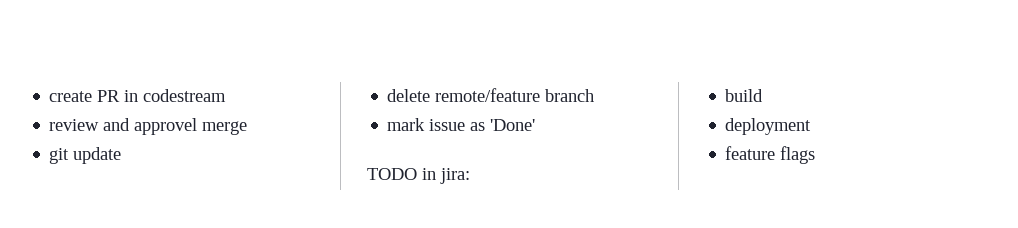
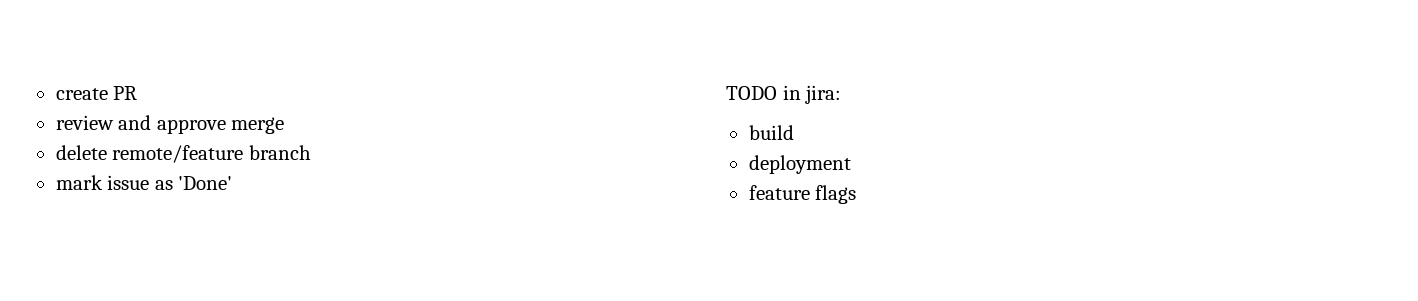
- create PR in codestream
+ create PR
- review and approvel merge
+ review and approve merge
- git update

